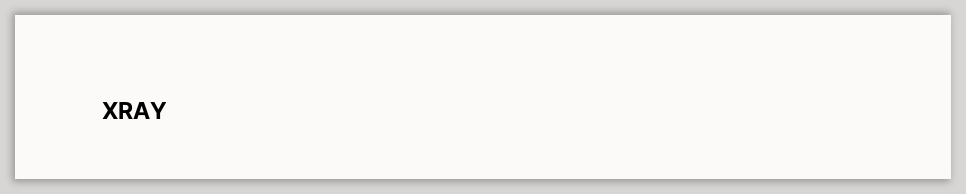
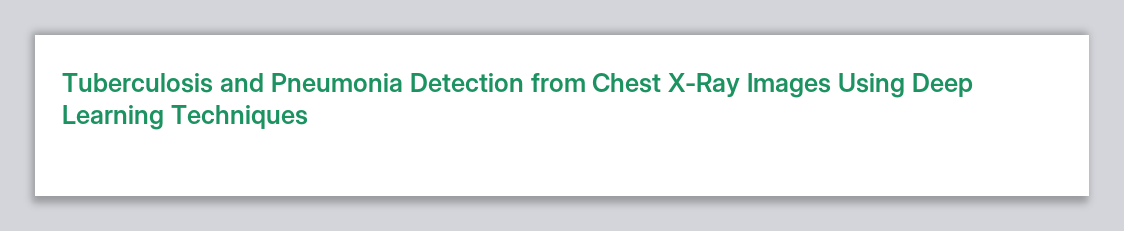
- XRAY
+ Tuberculosis and Pneumonia Detection from Chest X-Ray Images Using Deep Learning Techniques

